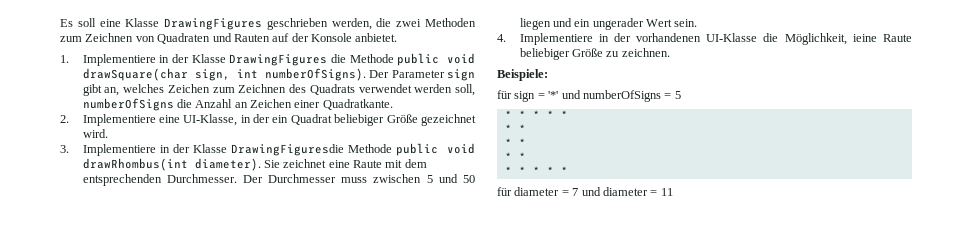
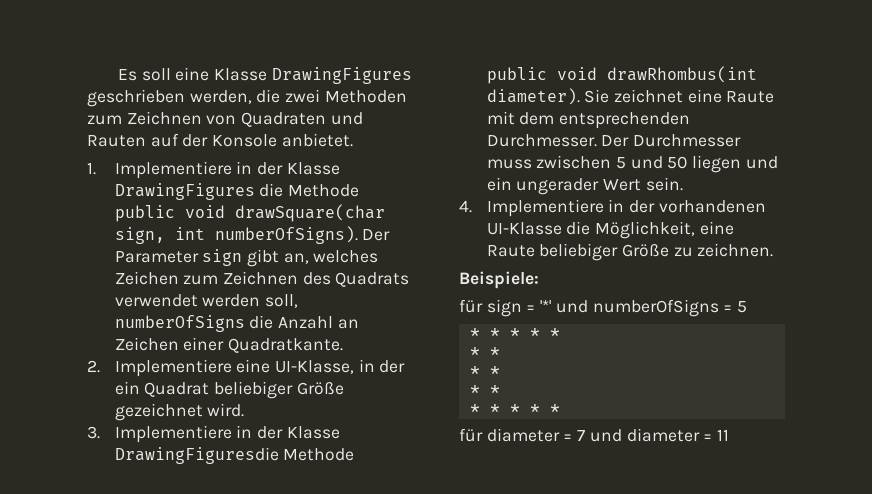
- 4. Implementiere in der vorhandenen UI-Klasse die Möglichkeit, ieine Raute beliebiger Größe zu zeichnen.
+ 4. Implementiere in der vorhandenen UI-Klasse die Möglichkeit, eine Raute beliebiger Größe zu zeichnen.

